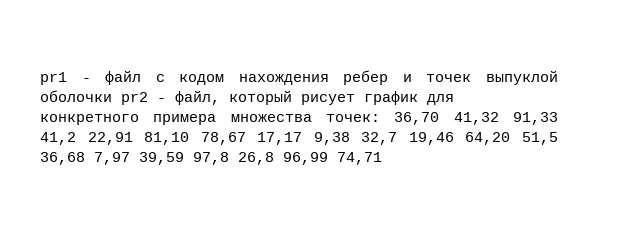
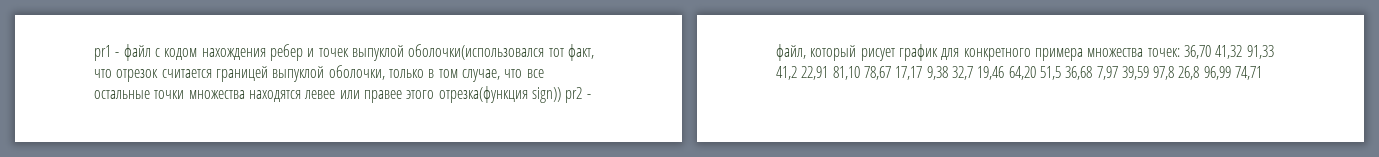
- pr1 - файл с кодом нахождения ребер и точек выпуклой оболочки pr2 - файл, который рисует график для конкретного примера множества точек: 36,70 41,32 91,33 41,2 22,91 81,10 78,67 17,17 9,38 32,7 19,46 64,20 51,5 36,68 7,97 39,59 97,8 26,8 96,99 74,71
+ pr1 - файл с кодом нахождения ребер и точек выпуклой оболочки(использовался тот факт, что отрезок считается границей выпуклой оболочки, только в том случае, что все остальные точки множества находятся левее или правее этого отрезка(функция sign)) pr2 - файл, который рисует график для конкретного примера множества точек: 36,70 41,32 91,33 41,2 22,91 81,10 78,67 17,17 9,38 32,7 19,46 64,20 51,5 36,68 7,97 39,59 97,8 26,8 96,99 74,71

